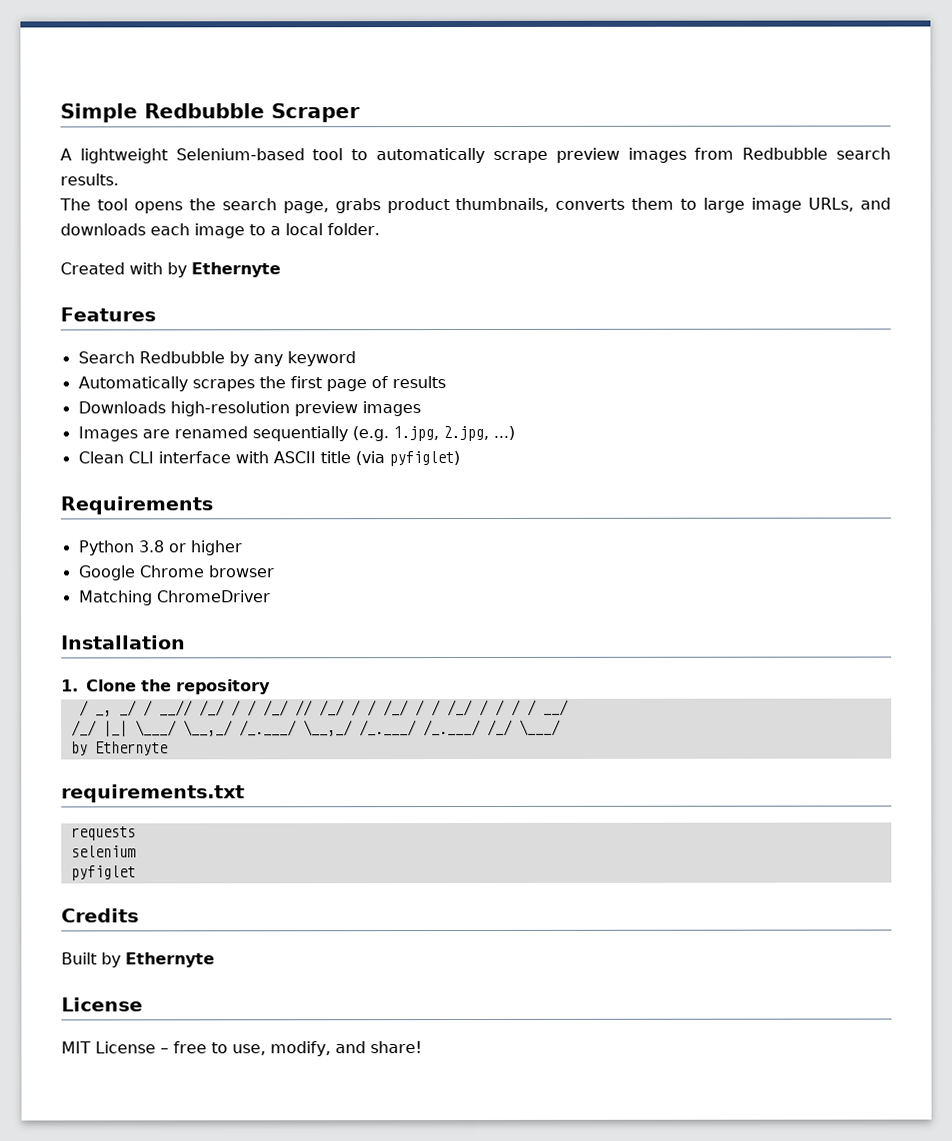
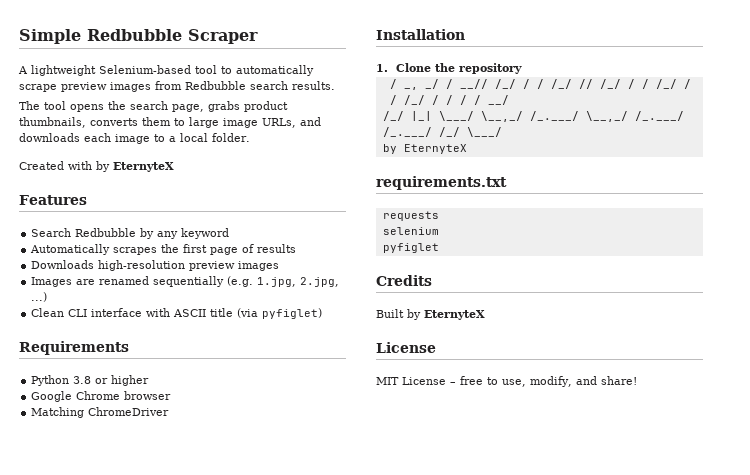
- Created with by Ethernyte
+ Created with by EternyteX
  /_/ |_| \___/ \__,_/ /_.___/ \__,_/ /_.___/ /_.___/ /_/ \___/
- by Ethernyte
+ by EternyteX
- Built by Ethernyte
+ Built by EternyteX

